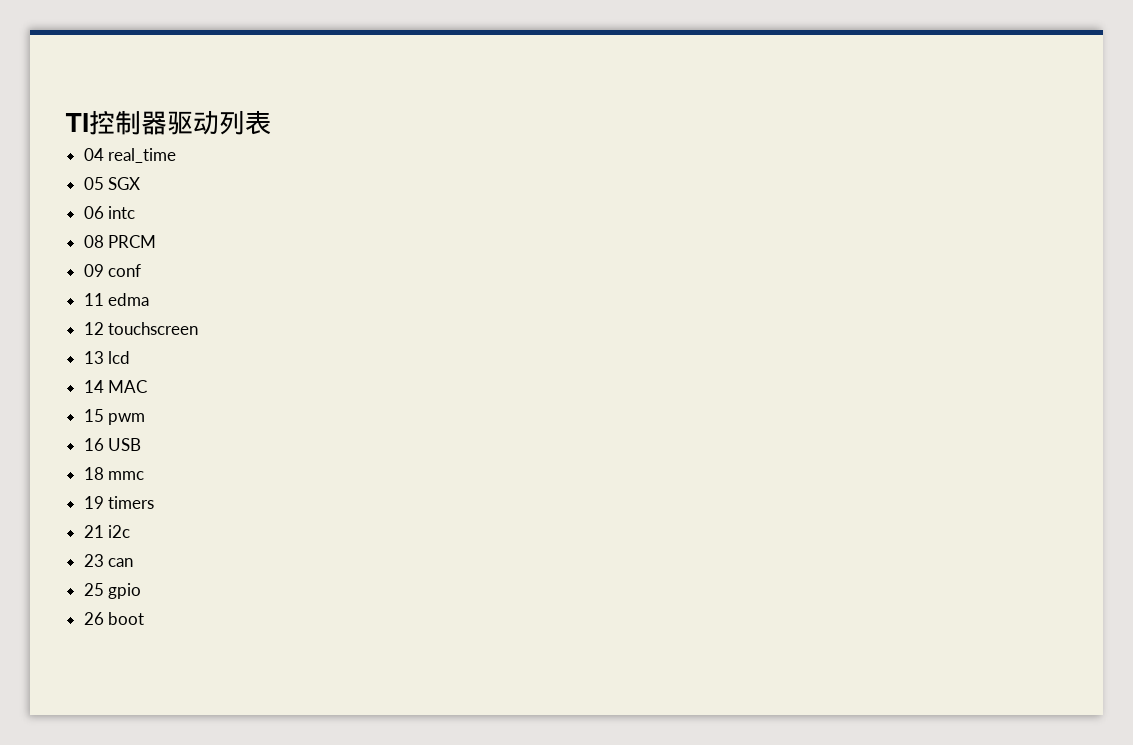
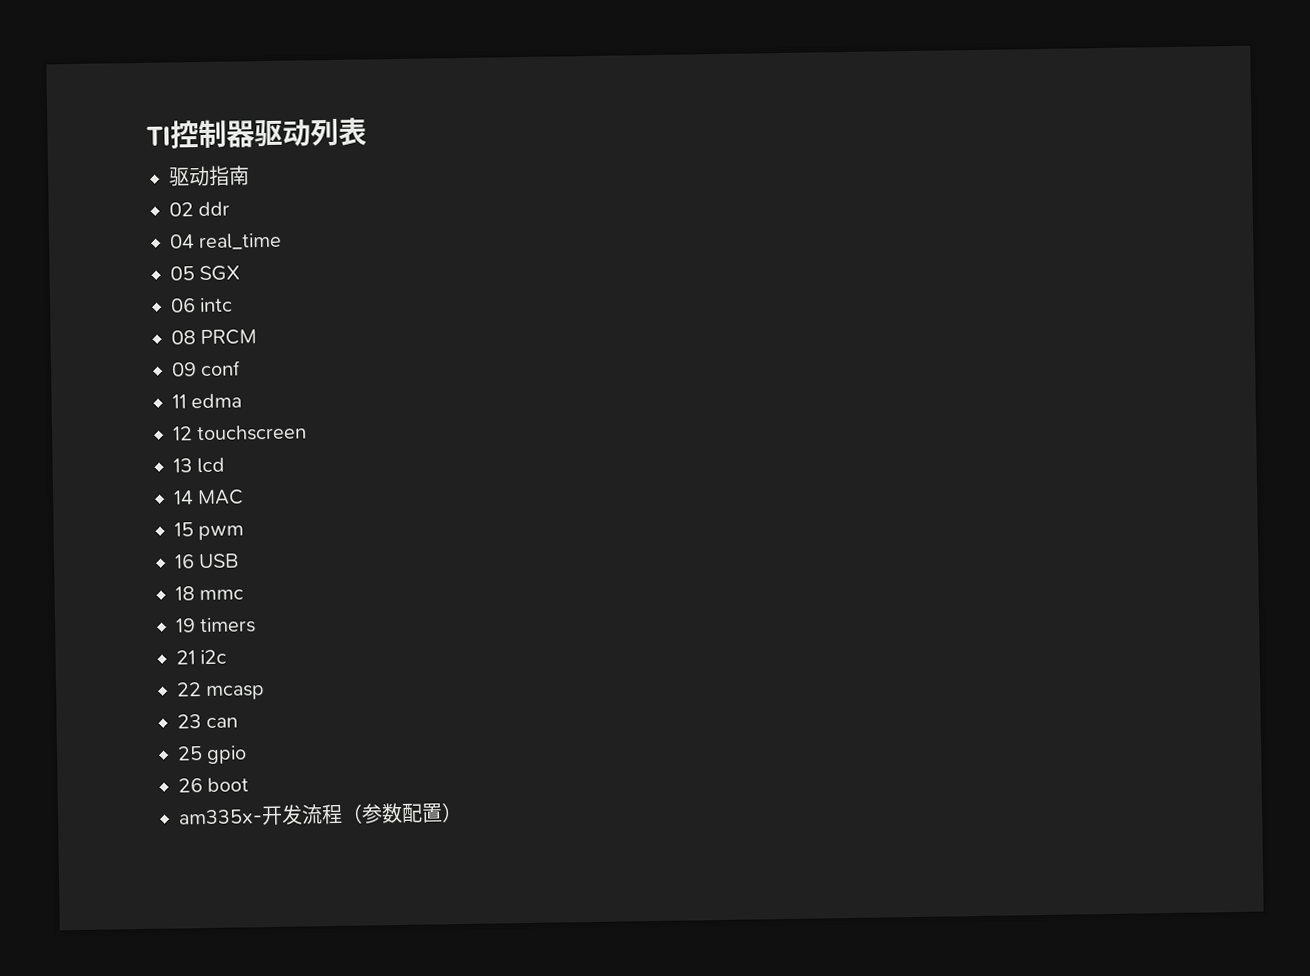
+ 驱动指南
+ 02 ddr
+ 22 mcasp
+ am335x-开发流程（参数配置）

